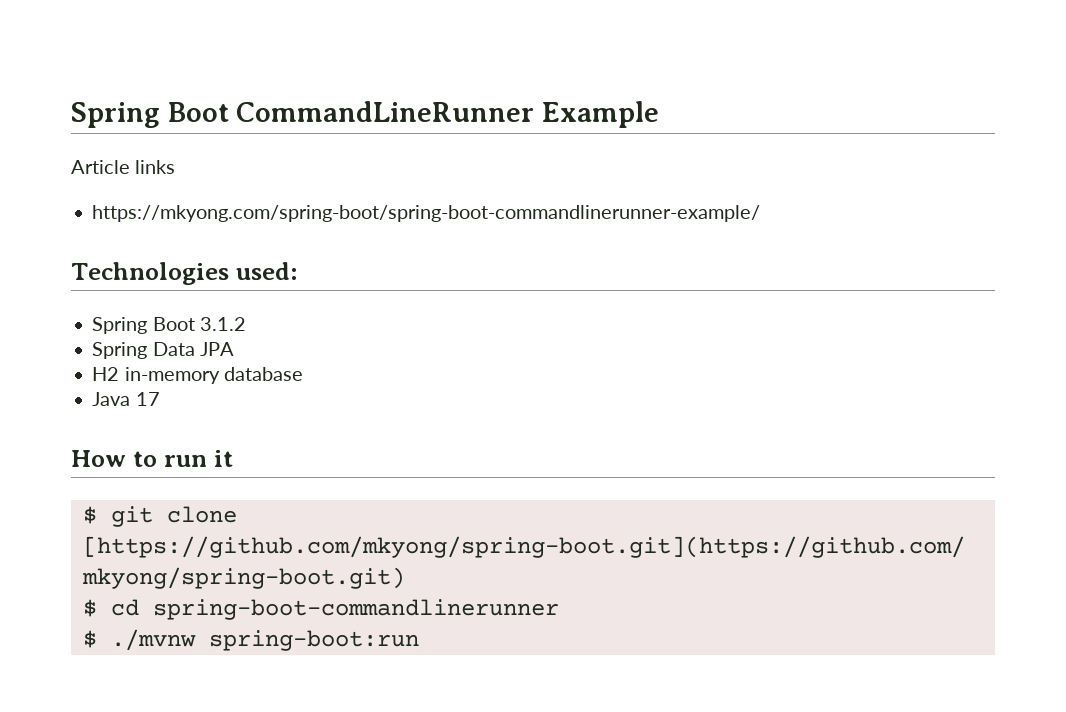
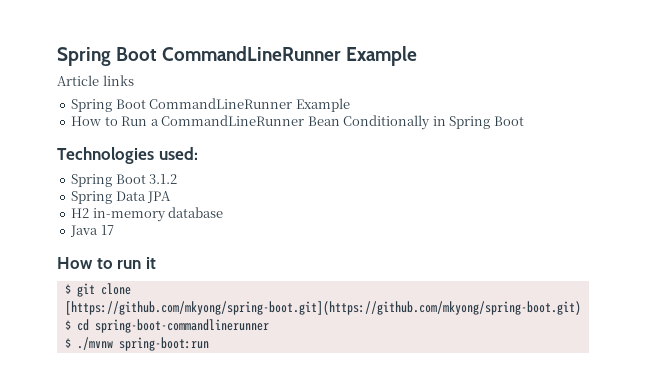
  Article links
- https://mkyong.com/spring-boot/spring-boot-commandlinerunner-example/
+ Spring Boot CommandLineRunner Example
+ How to Run a CommandLineRunner Bean Conditionally in Spring Boot

